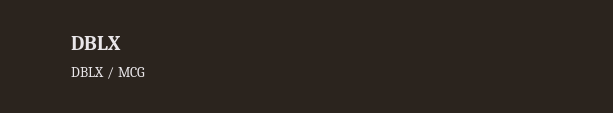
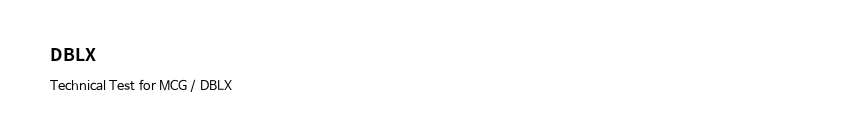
- DBLX / MCG
+ Technical Test for MCG / DBLX

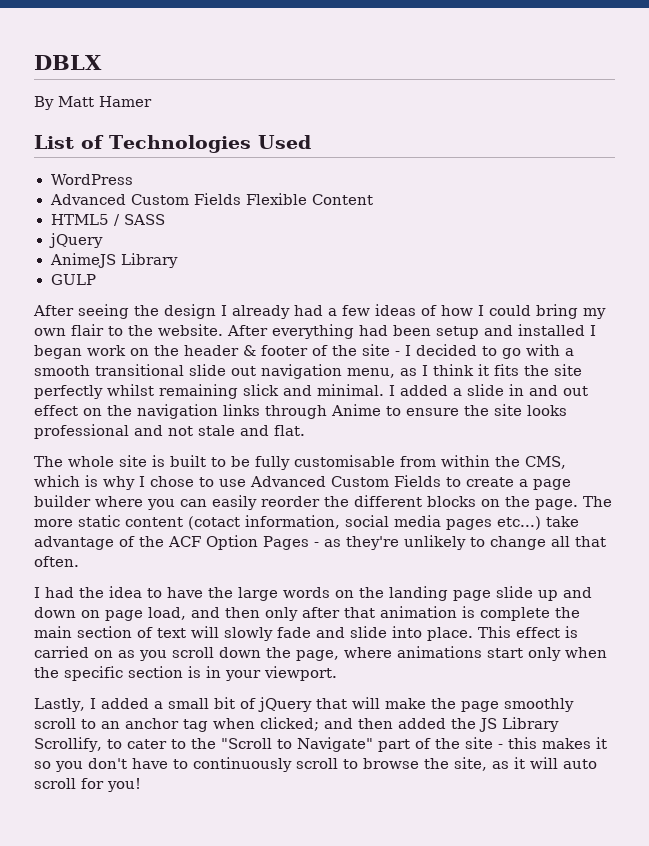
- Technical Test for MCG / DBLX
+ By Matt Hamer
+ List of Technologies Used
+ WordPress
+ Advanced Custom Fields Flexible Content
+ HTML5 / SASS
+ jQuery
+ AnimeJS Library
+ GULP
+ After seeing the design I already had a few ideas of how I could bring my own flair to the website. After everything had been setup and installed I began work on the header & footer of the site - I decided to go with a smooth transitional slide out navigation menu, as I think it fits the site perfectly whilst remaining slick and minimal. I added a slide in and out effect on the navigation links through Anime to ensure the site looks professional and not stale and flat.
+ The whole site is built to be fully customisable from within the CMS, which is why I chose to use Advanced Custom Fields to create a page builder where you can easily reorder the different blocks on the page. The more static content (cotact information, social media pages etc...) take advantage of the ACF Option Pages - as they're unlikely to change all that often.
+ I had the idea to have the large words on the landing page slide up and down on page load, and then only after that animation is complete the main section of text will slowly fade and slide into place. This effect is carried on as you scroll down the page, where animations start only when the specific section is in your viewport.
+ Lastly, I added a small bit of jQuery that will make the page smoothly scroll to an anchor tag when clicked; and then added the JS Library Scrollify, to cater to the "Scroll to Navigate" part of the site - this makes it so you don't have to continuously scroll to browse the site, as it will auto scroll for you!

